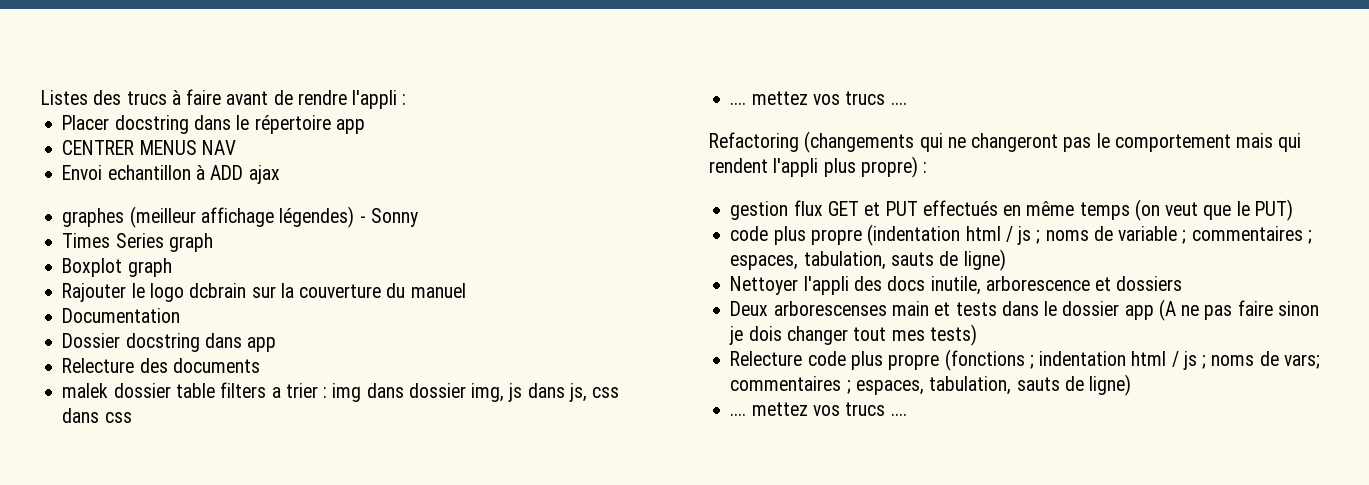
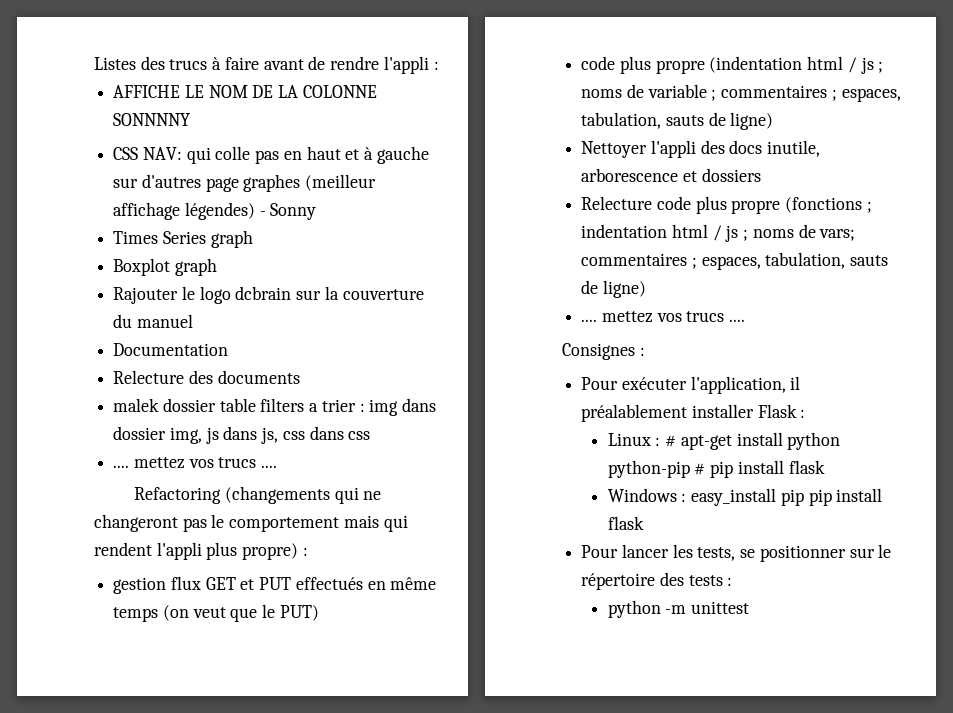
- Placer docstring dans le répertoire app
- CENTRER MENUS NAV
- Envoi echantillon à ADD ajax
- graphes (meilleur affichage légendes) - Sonny
+ AFFICHE LE NOM DE LA COLONNE SONNNNY
+ CSS NAV: qui colle pas en haut et à gauche sur d'autres page graphes (meilleur affichage légendes) - Sonny
- Dossier docstring dans app
- Deux arborescenses main et tests dans le dossier app (A ne pas faire sinon je dois changer tout mes tests)
+ Consignes :
+ Pour exécuter l'application, il préalablement installer Flask :
+ Linux : # apt-get install python python-pip # pip install flask
+ Windows : easy_install pip pip install flask
+ Pour lancer les tests, se positionner sur le répertoire des tests :
+ python -m unittest

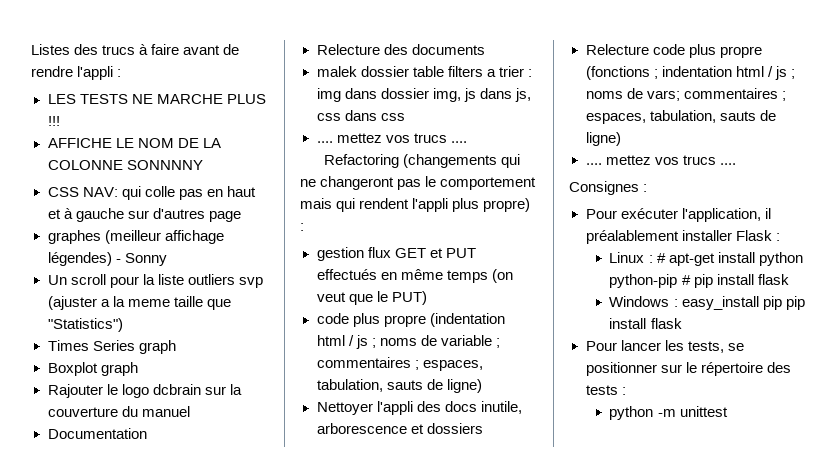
+ LES TESTS NE MARCHE PLUS !!!
- CSS NAV: qui colle pas en haut et à gauche sur d'autres page graphes (meilleur affichage légendes) - Sonny
+ CSS NAV: qui colle pas en haut et à gauche sur d'autres page
+ graphes (meilleur affichage légendes) - Sonny
+ Un scroll pour la liste outliers svp (ajuster a la meme taille que "Statistics")

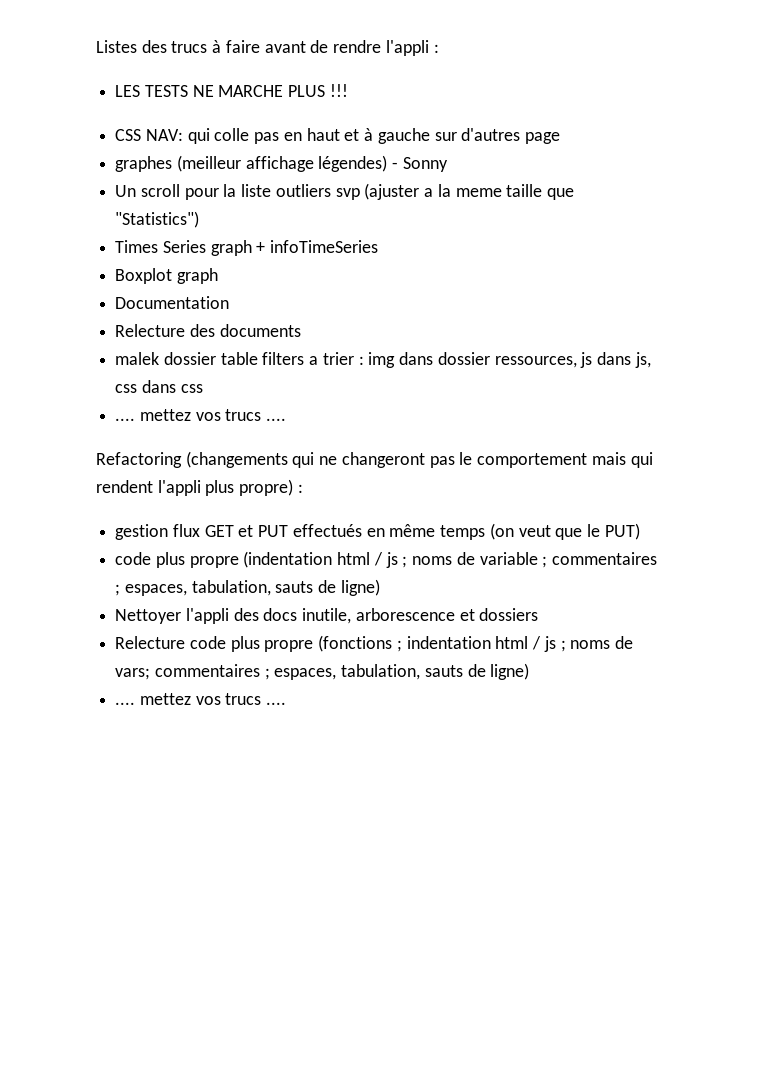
- AFFICHE LE NOM DE LA COLONNE SONNNNY
- Times Series graph
+ Times Series graph + infoTimeSeries
- Rajouter le logo dcbrain sur la couverture du manuel
- malek dossier table filters a trier : img dans dossier img, js dans js, css dans css
+ malek dossier table filters a trier : img dans dossier ressources, js dans js, css dans css
- Consignes :
- Pour exécuter l'application, il préalablement installer Flask :
- Linux : # apt-get install python python-pip # pip install flask
- Windows : easy_install pip pip install flask
- Pour lancer les tests, se positionner sur le répertoire des tests :
- python -m unittest

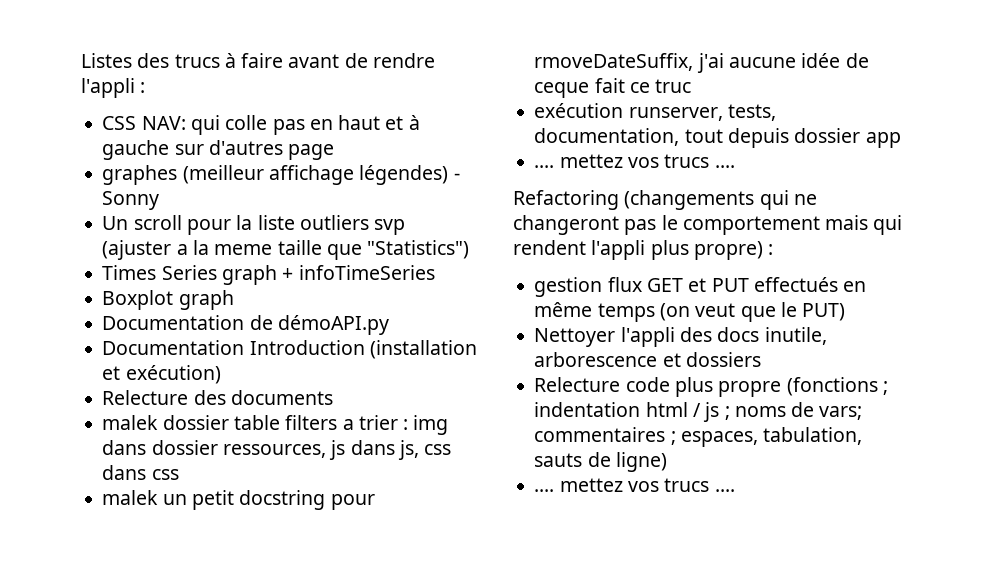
- LES TESTS NE MARCHE PLUS !!!
- Documentation
+ Documentation de démoAPI.py
+ Documentation Introduction (installation et exécution)
+ malek un petit docstring pour rmoveDateSuffix, j'ai aucune idée de ceque fait ce truc
+ exécution runserver, tests, documentation, tout depuis dossier app
- code plus propre (indentation html / js ; noms de variable ; commentaires ; espaces, tabulation, sauts de ligne)

